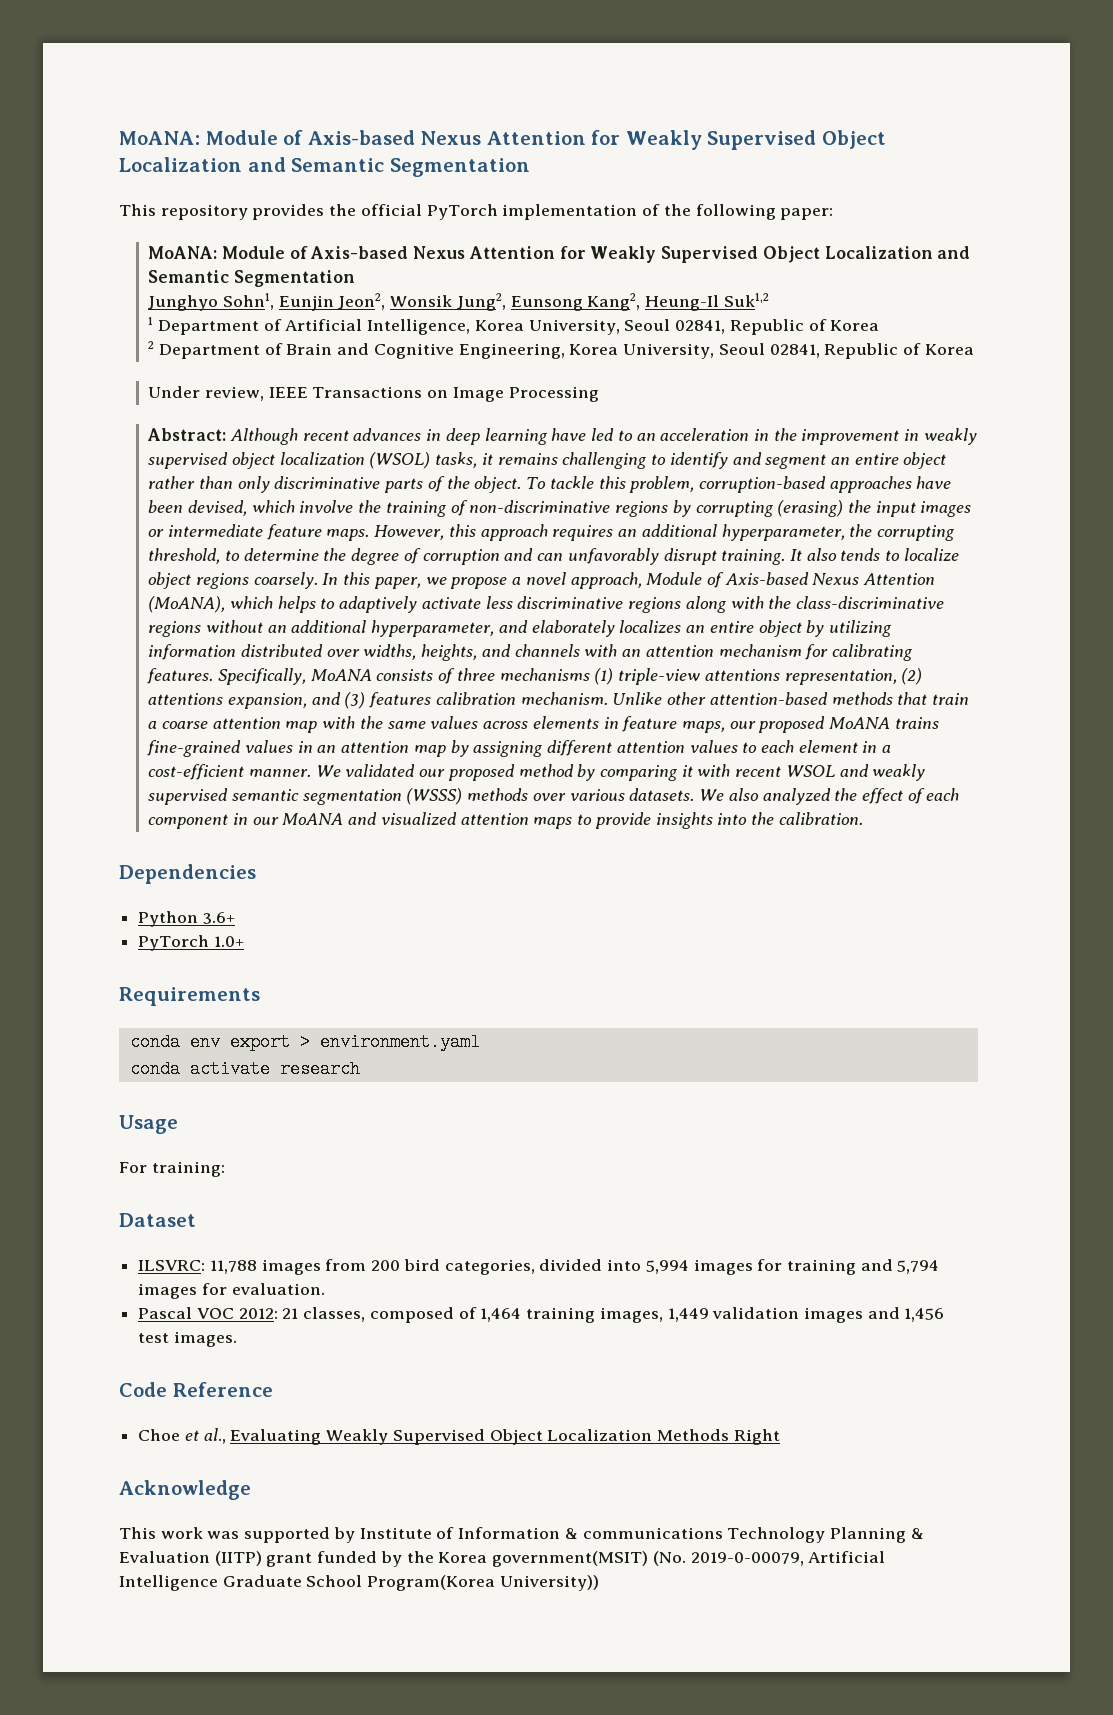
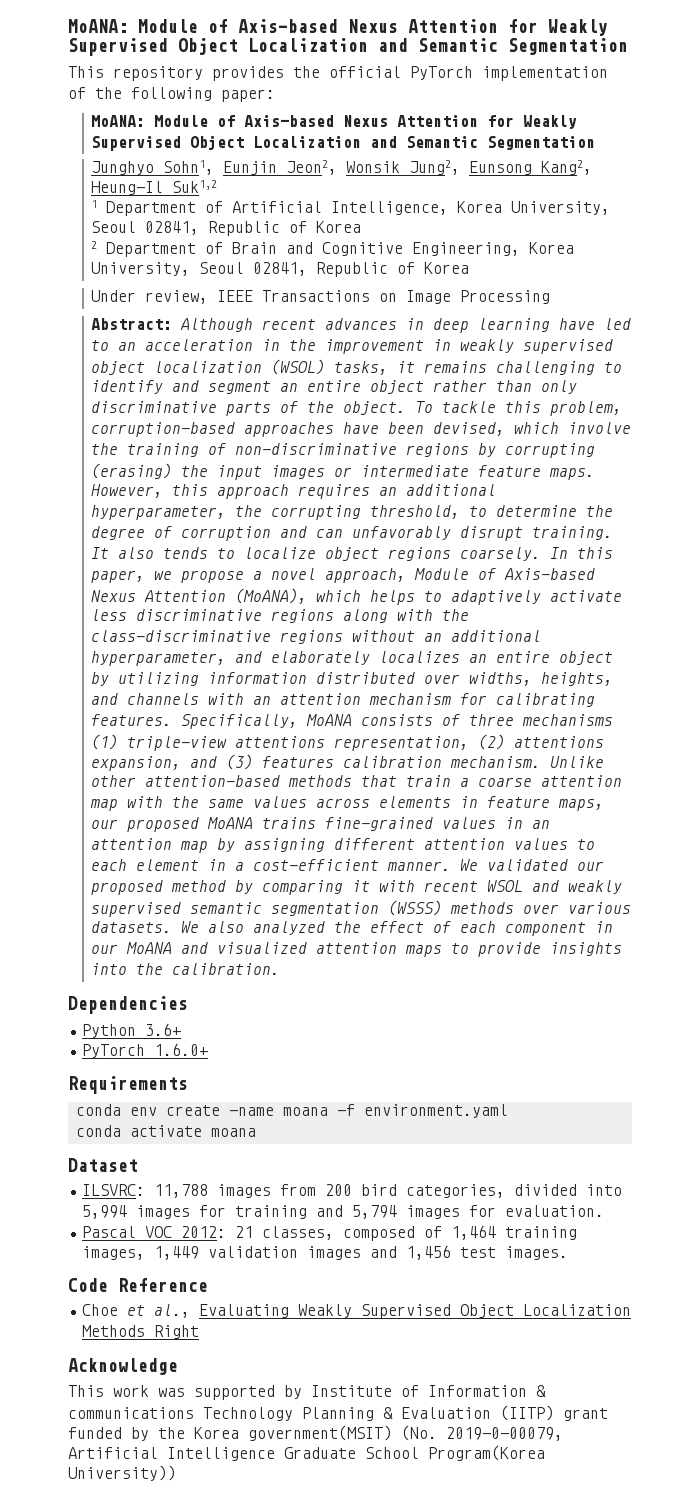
- PyTorch 1.0+
+ PyTorch 1.6.0+
- conda env export > environment.yaml
+ conda env create -name moana -f environment.yaml
- conda activate research
- Usage
- For training:
+ conda activate moana

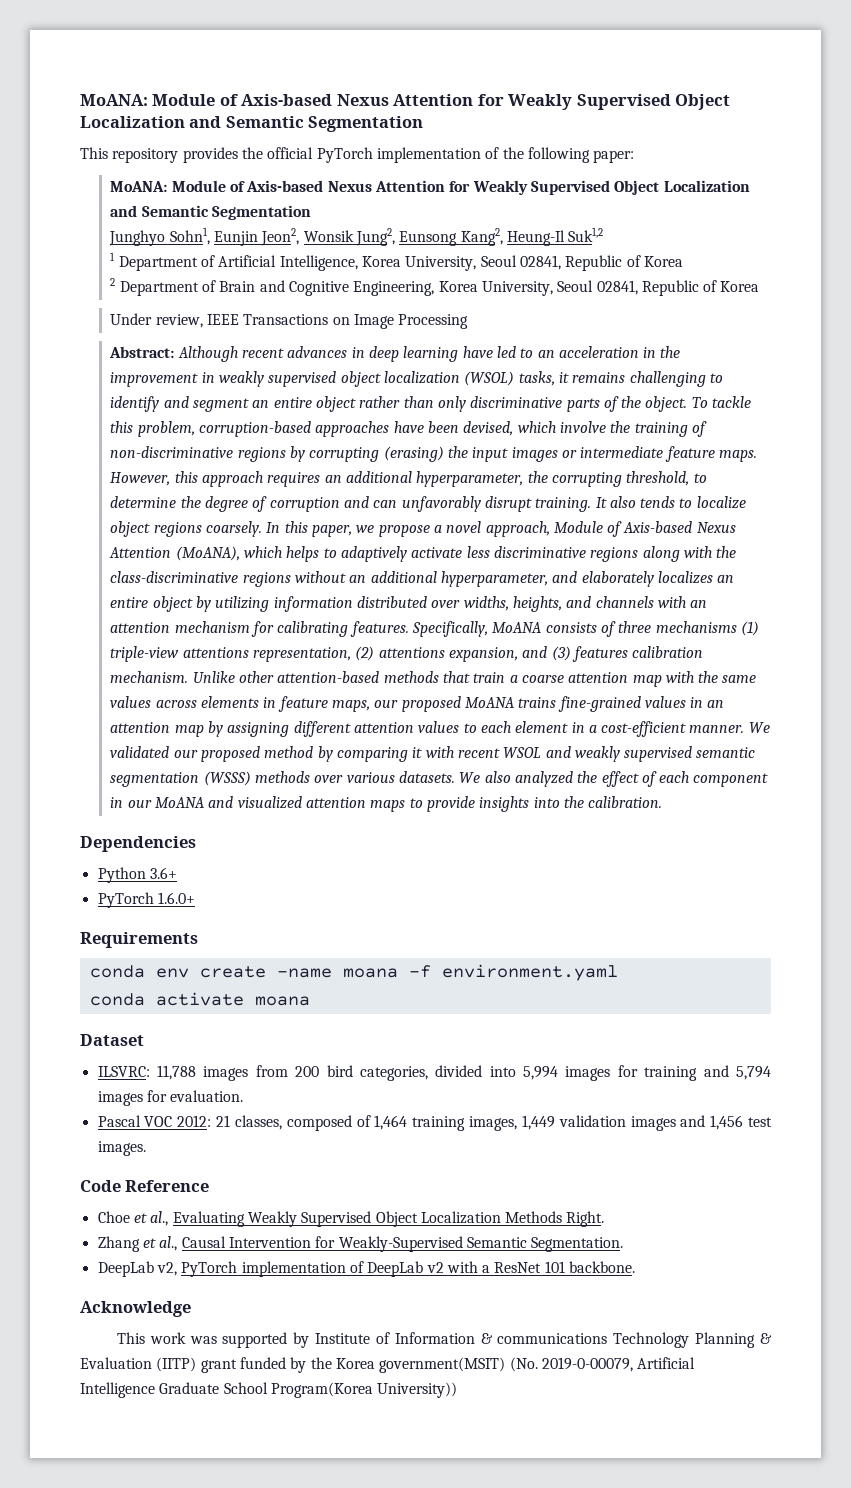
- Choe et al., Evaluating Weakly Supervised Object Localization Methods Right
+ Choe et al., Evaluating Weakly Supervised Object Localization Methods Right.
+ Zhang et al., Causal Intervention for Weakly-Supervised Semantic Segmentation.
+ DeepLab v2, PyTorch implementation of DeepLab v2 with a ResNet 101 backbone.

